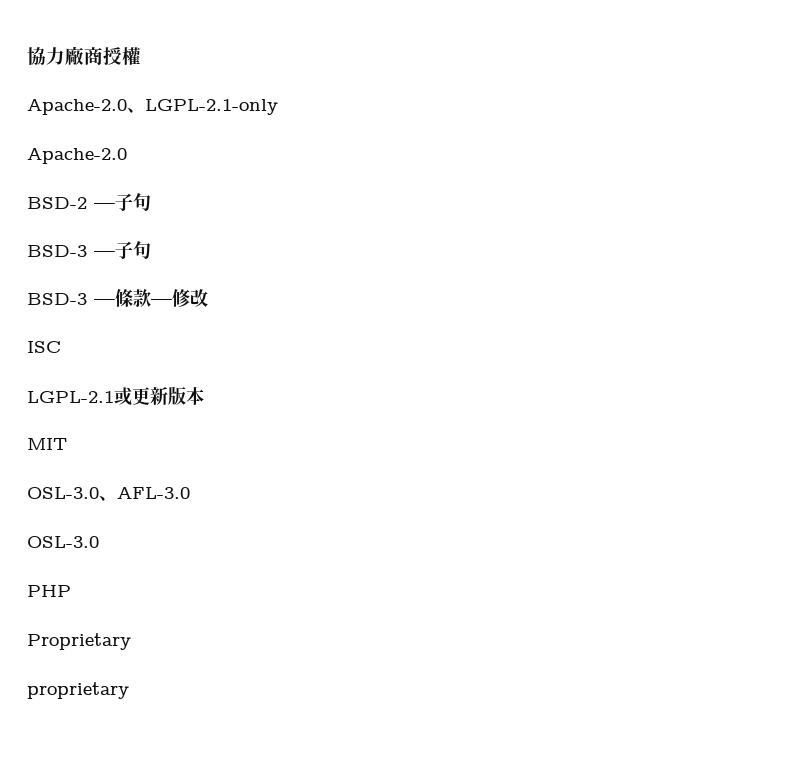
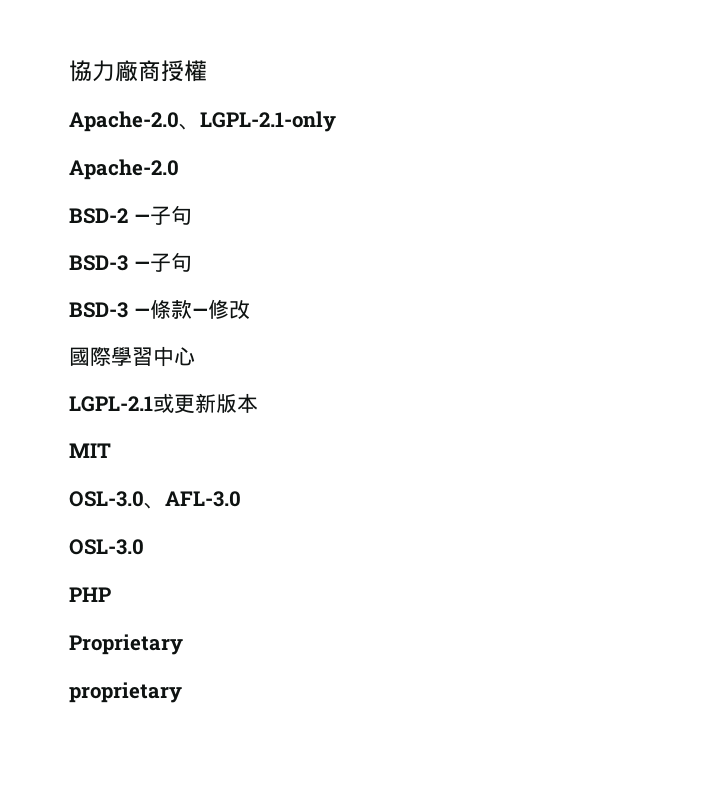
- ISC
+ 國際學習中心

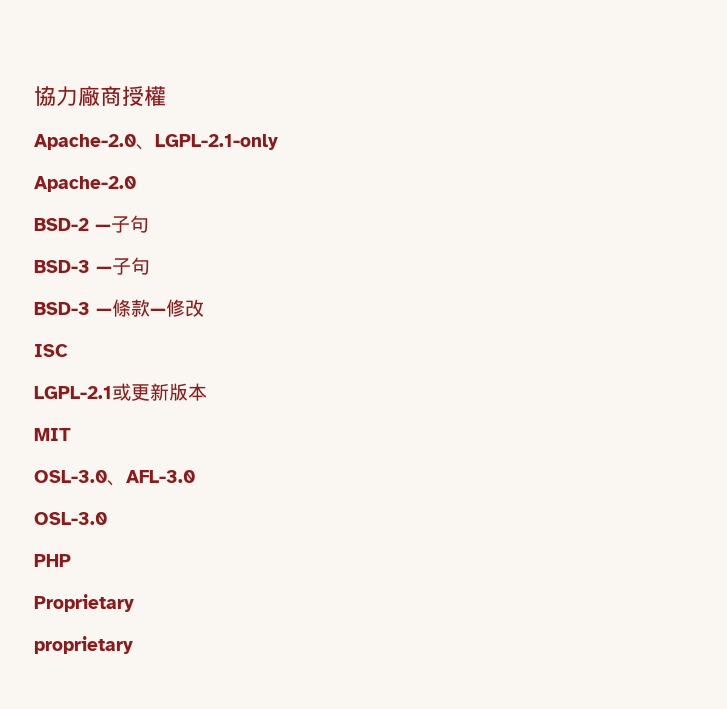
- 國際學習中心
+ ISC

